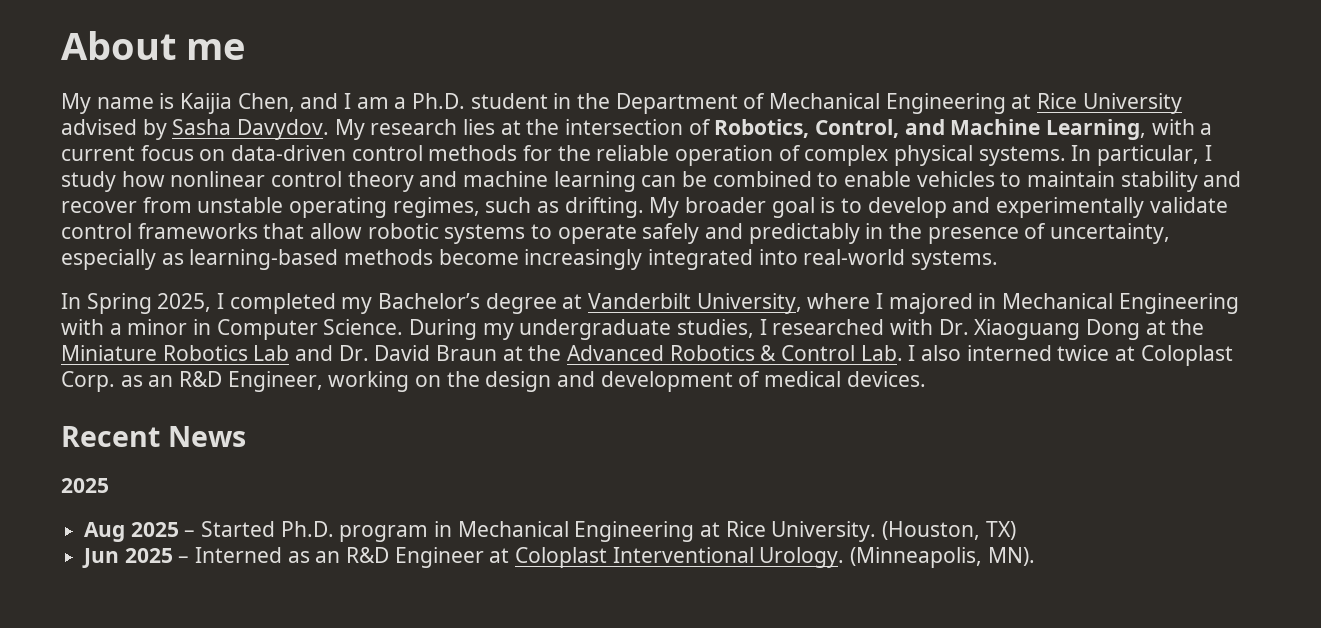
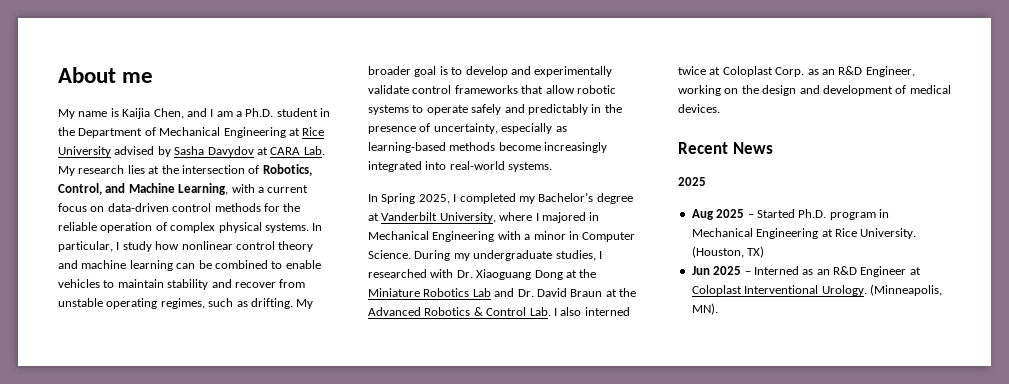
- My name is Kaijia Chen, and I am a Ph.D. student in the Department of Mechanical Engineering at Rice University advised by Sasha Davydov. My research lies at the intersection of Robotics, Control, and Machine Learning, with a current focus on data-driven control methods for the reliable operation of complex physical systems.
+ My name is Kaijia Chen, and I am a Ph.D. student in the Department of Mechanical Engineering at Rice University advised by Sasha Davydov at CARA Lab. My research lies at the intersection of Robotics, Control, and Machine Learning, with a current focus on data-driven control methods for the reliable operation of complex physical systems.

